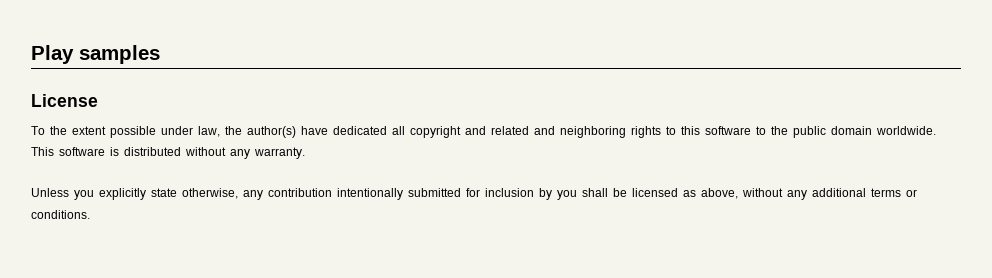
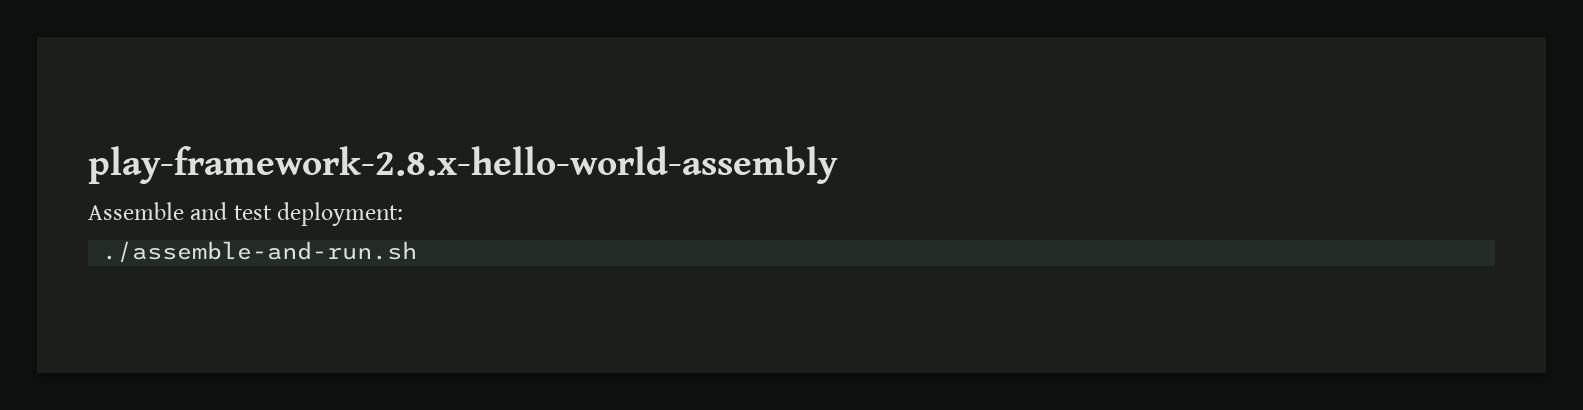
- Play samples
- License
- To the extent possible under law, the author(s) have dedicated all copyright and related and neighboring rights to this software to the public domain worldwide. This software is distributed without any warranty.
- Unless you explicitly state otherwise, any contribution intentionally submitted for inclusion by you shall be licensed as above, without any additional terms or conditions.
+ play-framework-2.8.x-hello-world-assembly
+ Assemble and test deployment:
+ ./assemble-and-run.sh

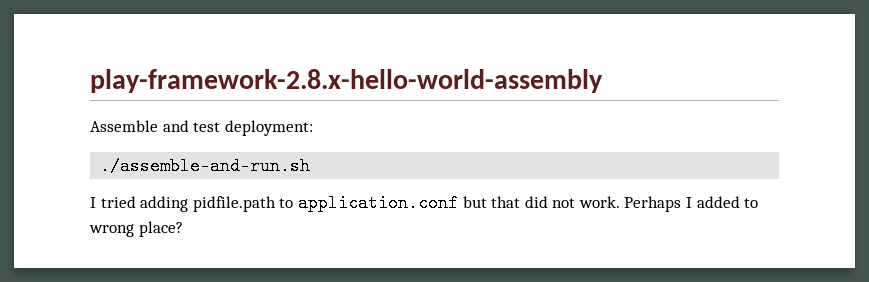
+ I tried adding pidfile.path to application.conf but that did not work. Perhaps I added to wrong place?

